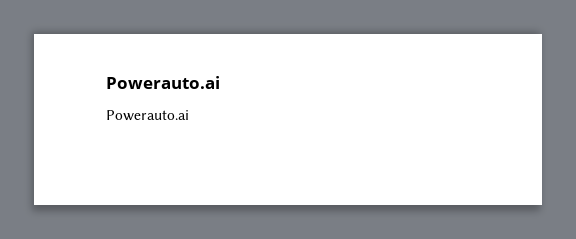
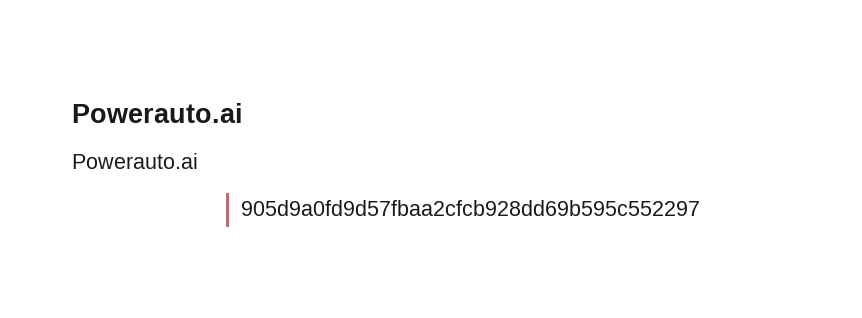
+ 905d9a0fd9d57fbaa2cfcb928dd69b595c552297

